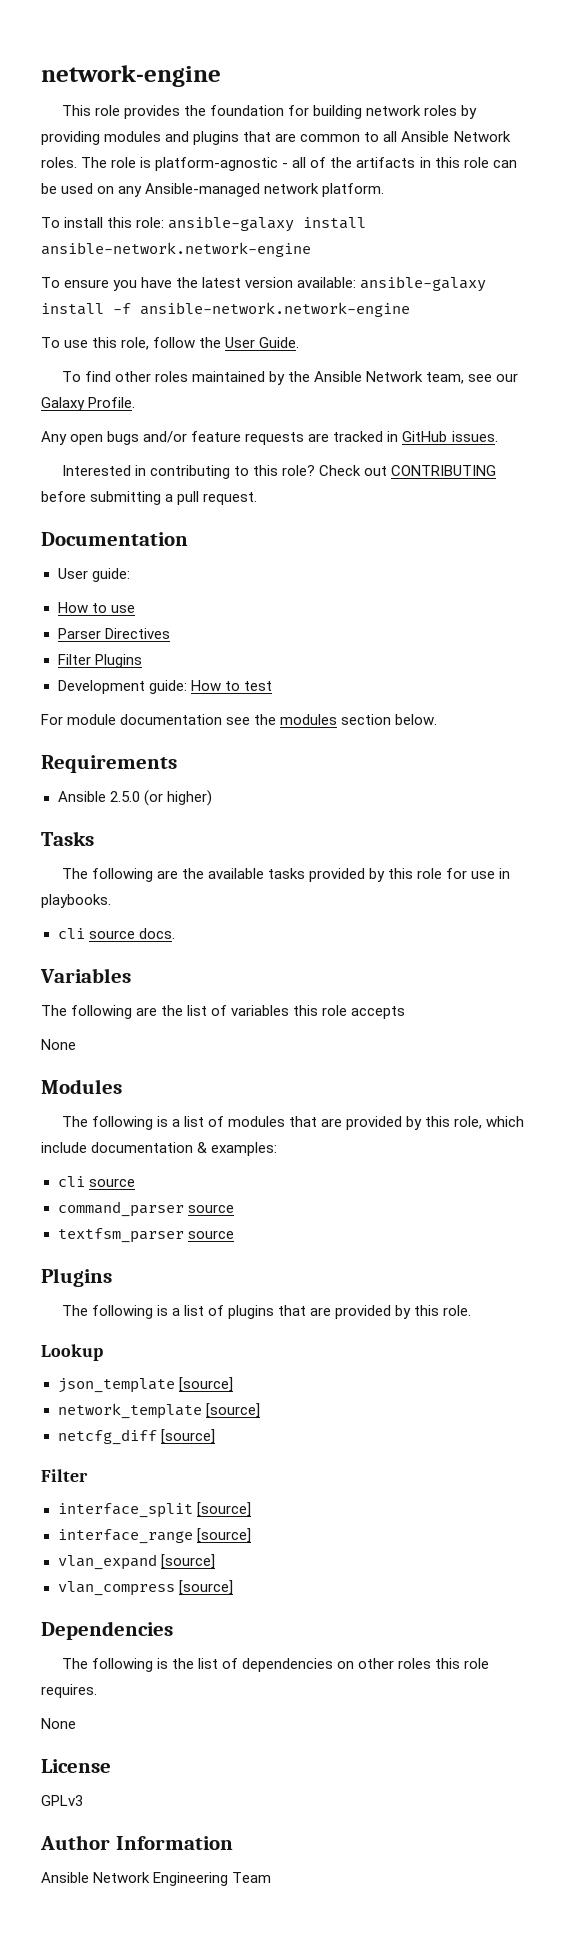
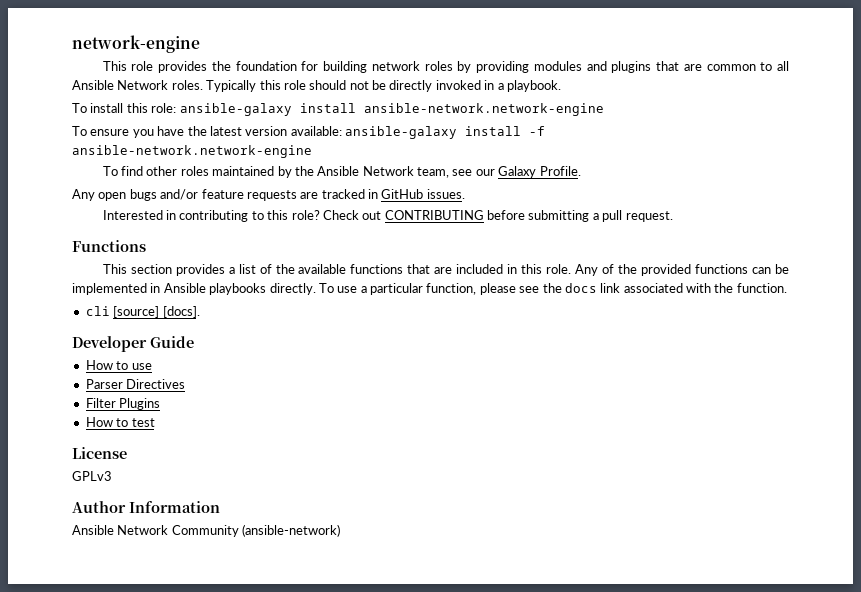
- The role is platform-agnostic - all of the artifacts in this role can be used on any Ansible-managed network platform.
+ Typically this role should not be directly invoked in a playbook.
- To use this role, follow the User Guide.
- Documentation
- User guide:
+ Functions
+ This section provides a list of the available functions that are included in this role. Any of the provided functions can be implemented in Ansible playbooks directly. To use a particular function, please see the docs link associated with the function.
+ cli [source] [docs].
+ Developer Guide
- Development guide: How to test
+ How to test
- For module documentation see the modules section below.
- Requirements
- Ansible 2.5.0 (or higher)
- Tasks
- The following are the available tasks provided by this role for use in playbooks.
- cli source docs.
- Variables
- The following are the list of variables this role accepts
- None
- Modules
- The following is a list of modules that are provided by this role, which include documentation & examples:
- cli source
- command_parser source
- textfsm_parser source
- Plugins
- The following is a list of plugins that are provided by this role.
- Lookup
- json_template [source]
- network_template [source]
- netcfg_diff [source]
- Filter
- interface_split [source]
- interface_range [source]
- vlan_expand [source]
- vlan_compress [source]
- Dependencies
- The following is the list of dependencies on other roles this role requires.
- None
- Ansible Network Engineering Team
+ Ansible Network Community (ansible-network)

